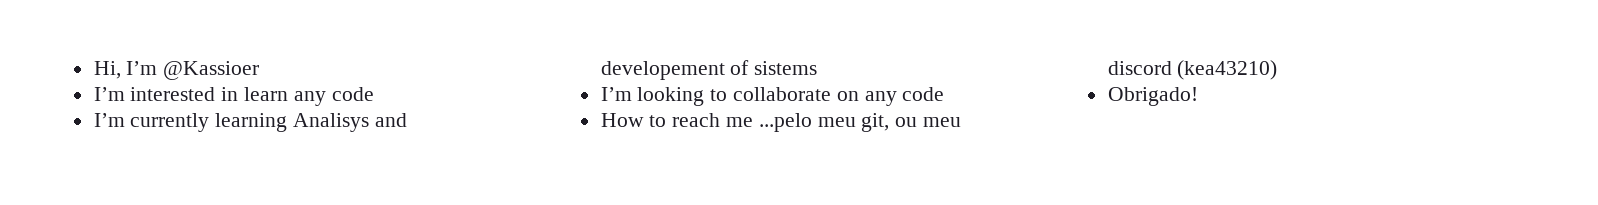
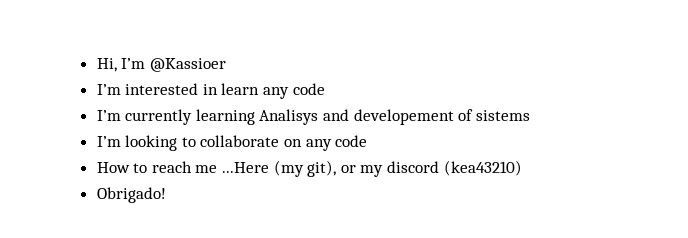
- How to reach me ...pelo meu git, ou meu discord (kea43210)
+ How to reach me ...Here (my git), or my discord (kea43210)

